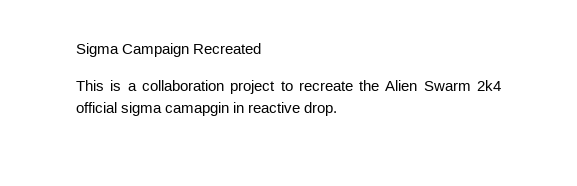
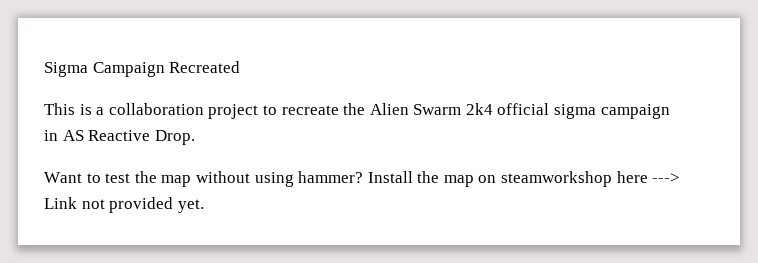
- This is a collaboration project to recreate the Alien Swarm 2k4 official sigma camapgin in reactive drop.
+ This is a collaboration project to recreate the Alien Swarm 2k4 official sigma campaign in AS Reactive Drop.
+ Want to test the map without using hammer? Install the map on steamworkshop here ---> Link not provided yet.

